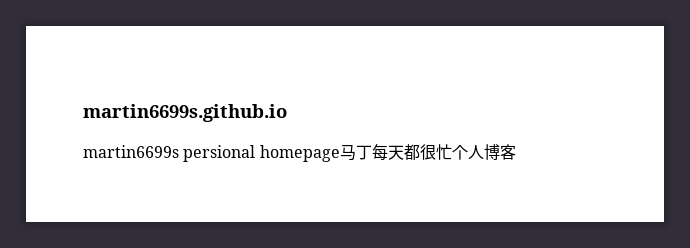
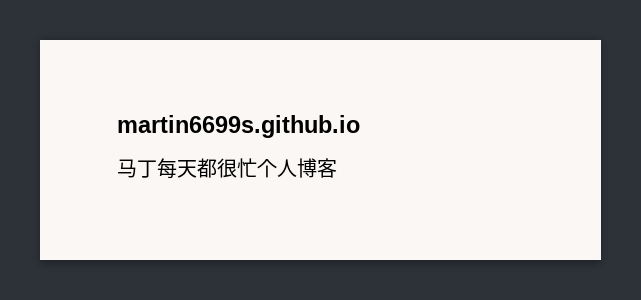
- martin6699s persional homepage马丁每天都很忙个人博客
+ 马丁每天都很忙个人博客

